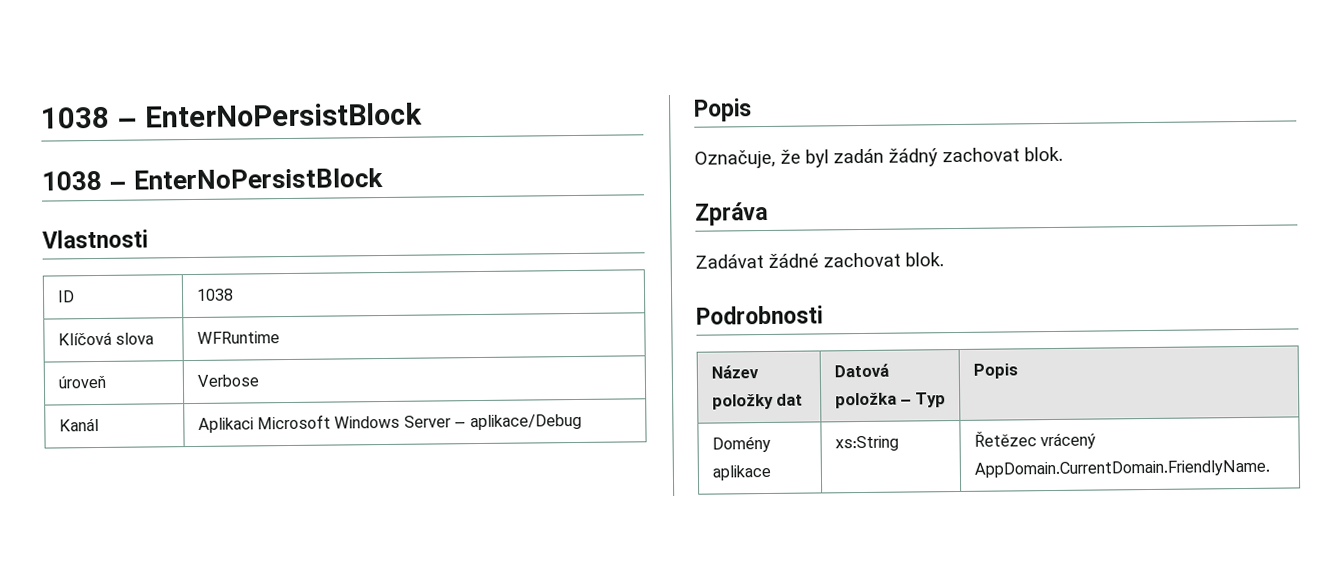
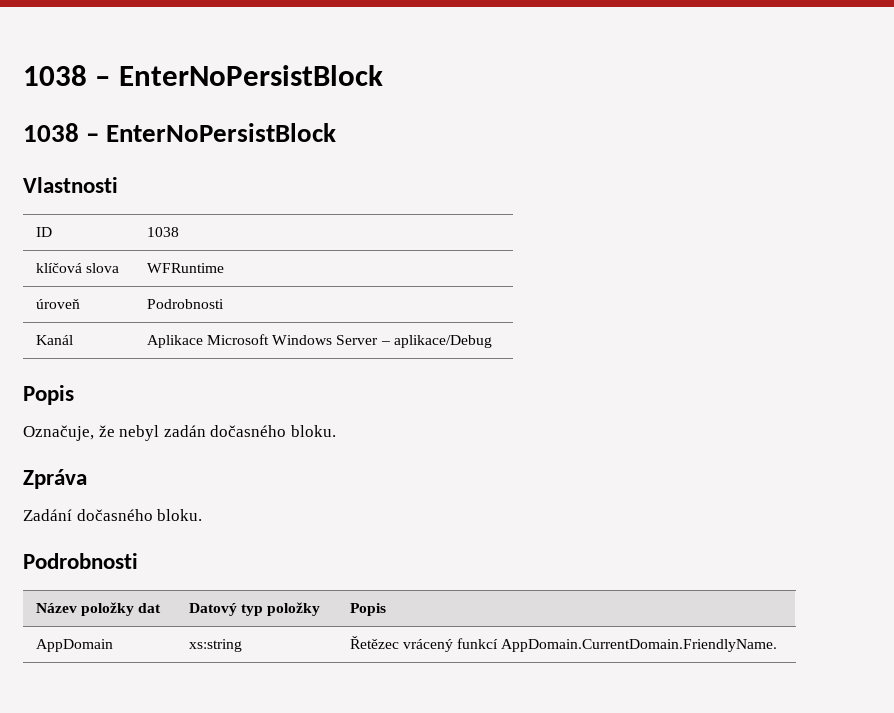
- Klíčová slova | WFRuntime
+ klíčová slova | WFRuntime
- úroveň | Verbose
+ úroveň | Podrobnosti
- Kanál | Aplikaci Microsoft Windows Server – aplikace/Debug
+ Kanál | Aplikace Microsoft Windows Server – aplikace/Debug
- Označuje, že byl zadán žádný zachovat blok.
+ Označuje, že nebyl zadán dočasného bloku.
  Zpráva
- Zadávat žádné zachovat blok.
+ Zadání dočasného bloku.
  Podrobnosti
- Název položky dat | Datová položka – Typ | Popis
- Domény aplikace | xs:String | Řetězec vrácený AppDomain.CurrentDomain.FriendlyName.
+ Název položky dat | Datový typ položky | Popis
+ AppDomain | xs:string | Řetězec vrácený funkcí AppDomain.CurrentDomain.FriendlyName.

